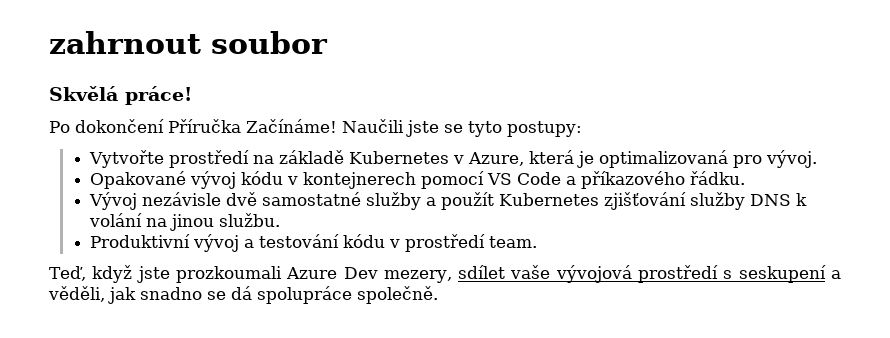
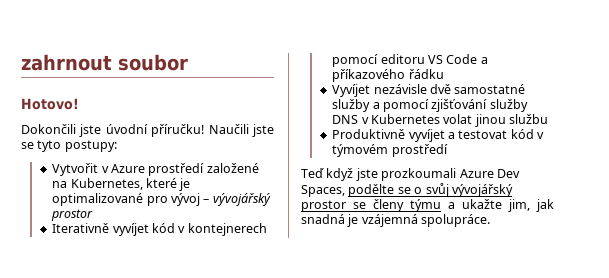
- Skvělá práce!
- Po dokončení Příručka Začínáme!
+ Hotovo!
+ Dokončili jste úvodní příručku!
- Vytvořte prostředí na základě Kubernetes v Azure, která je optimalizovaná pro vývoj.
- Opakované vývoj kódu v kontejnerech pomocí VS Code a příkazového řádku.
- Vývoj nezávisle dvě samostatné služby a použít Kubernetes zjišťování služby DNS k volání na jinou službu.
- Produktivní vývoj a testování kódu v prostředí team.
- Teď, když jste prozkoumali Azure Dev mezery, sdílet vaše vývojová prostředí s seskupení a věděli, jak snadno se dá spolupráce společně.
+ Vytvořit v Azure prostředí založené na Kubernetes, které je optimalizované pro vývoj – vývojářský prostor
+ Iterativně vyvíjet kód v kontejnerech pomocí editoru VS Code a příkazového řádku
+ Vyvíjet nezávisle dvě samostatné služby a pomocí zjišťování služby DNS v Kubernetes volat jinou službu
+ Produktivně vyvíjet a testovat kód v týmovém prostředí
+ Teď když jste prozkoumali Azure Dev Spaces, podělte se o svůj vývojářský prostor se členy týmu a ukažte jim, jak snadná je vzájemná spolupráce.

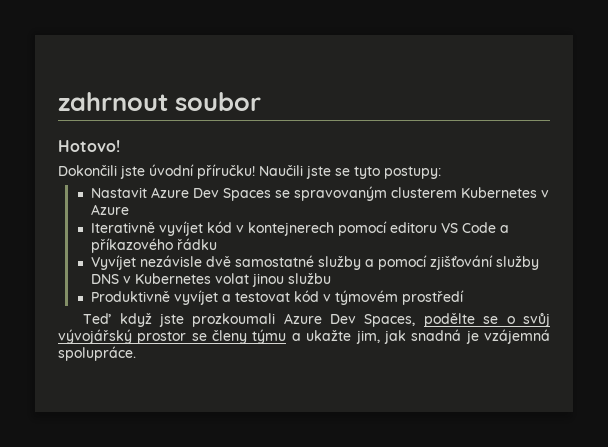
- Vytvořit v Azure prostředí založené na Kubernetes, které je optimalizované pro vývoj – vývojářský prostor
+ Nastavit Azure Dev Spaces se spravovaným clusterem Kubernetes v Azure

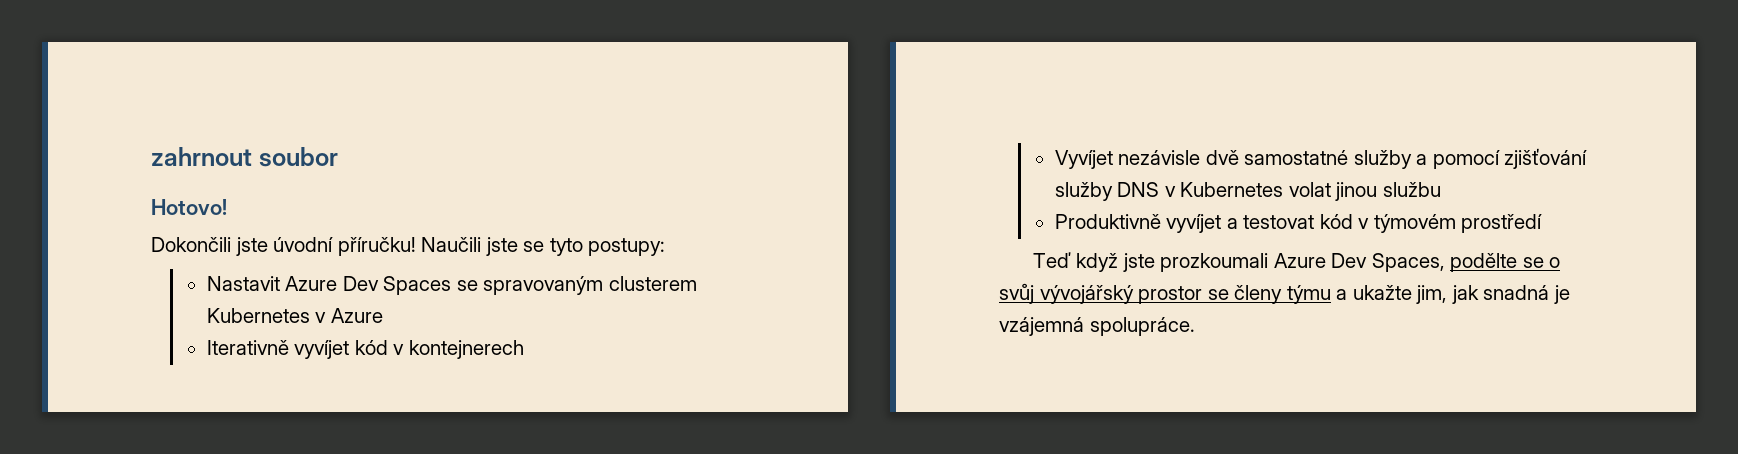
- Iterativně vyvíjet kód v kontejnerech pomocí editoru VS Code a příkazového řádku
+ Iterativně vyvíjet kód v kontejnerech

